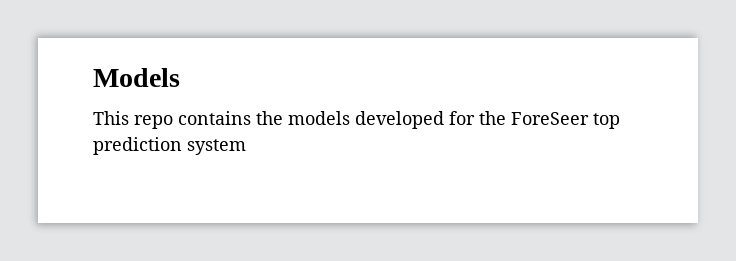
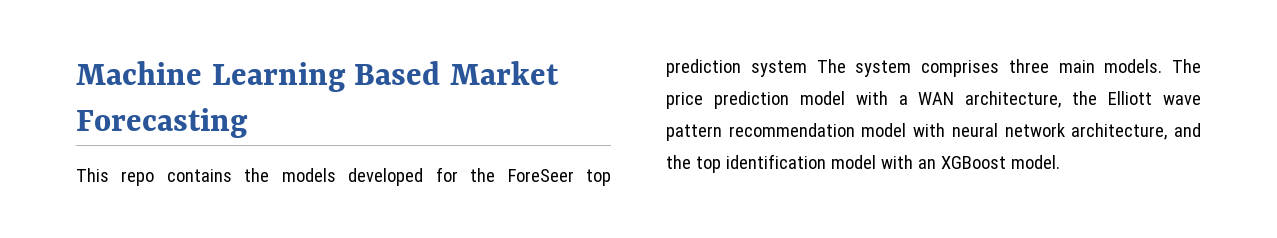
- Models
+ Machine Learning Based Market Forecasting
- This repo contains the models developed for the ForeSeer top prediction system
+ This repo contains the models developed for the ForeSeer top prediction system The system comprises three main models. The price prediction model with a WAN architecture, the Elliott wave pattern recommendation model with neural network architecture, and the top identification model with an XGBoost model.

